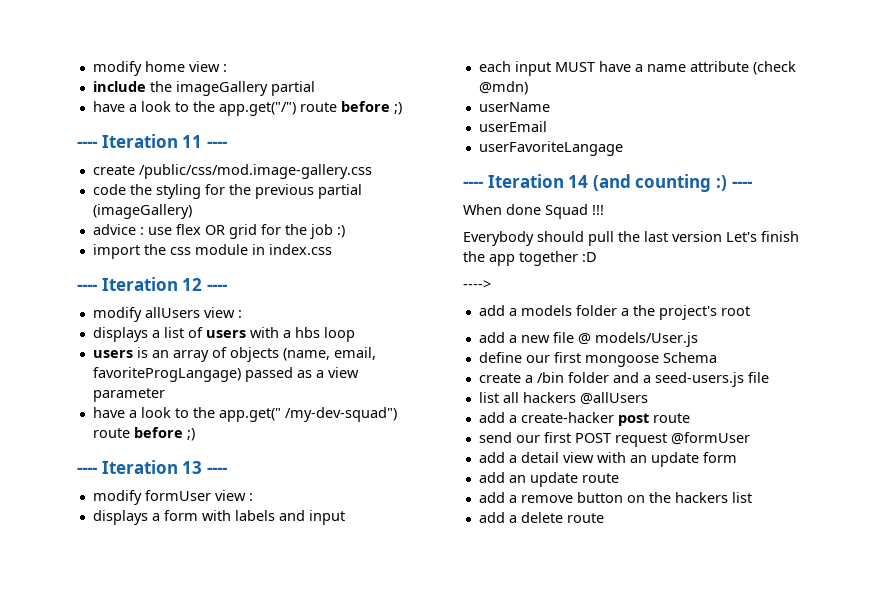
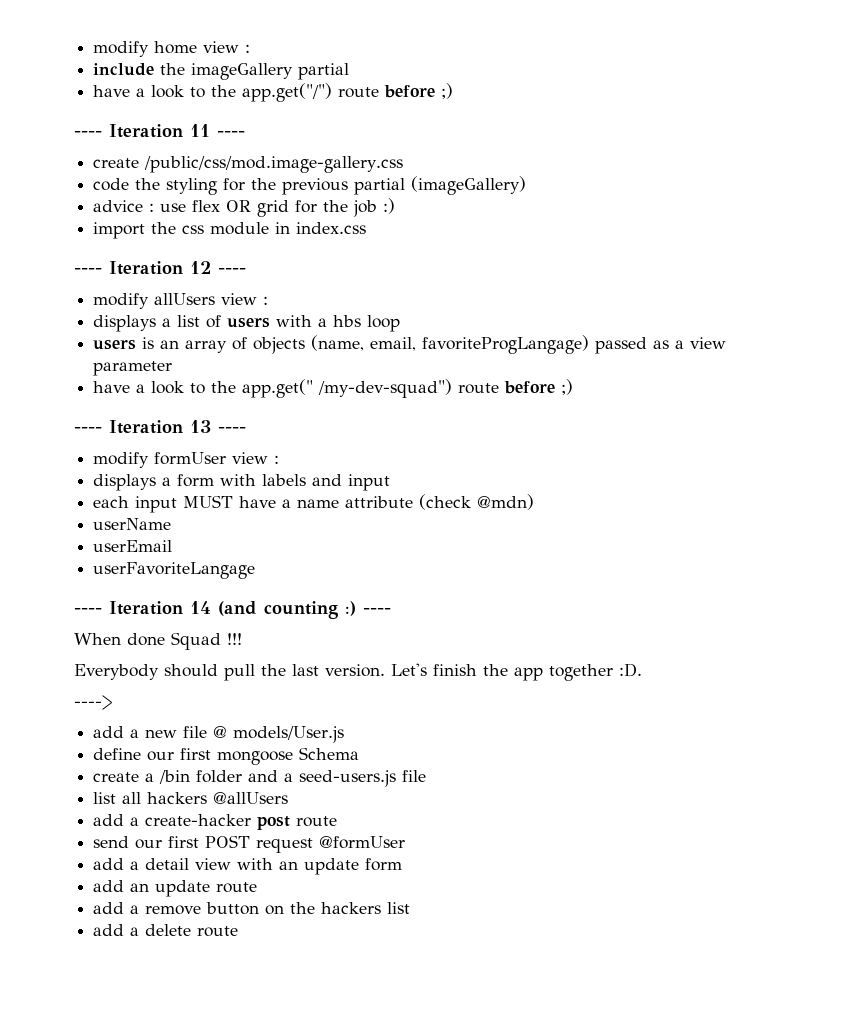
- Everybody should pull the last version Let's finish the app together :D
+ Everybody should pull the last version. Let's finish the app together :D.
- add a models folder a the project's root

